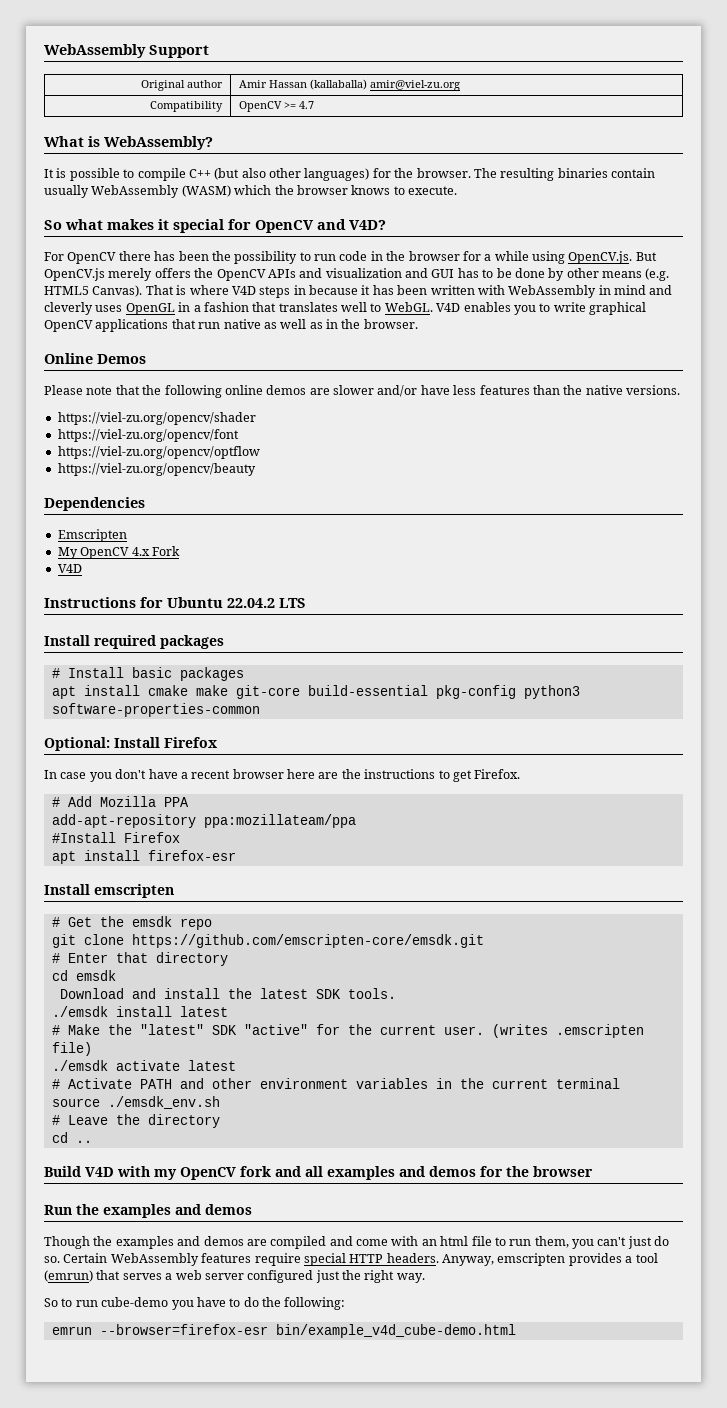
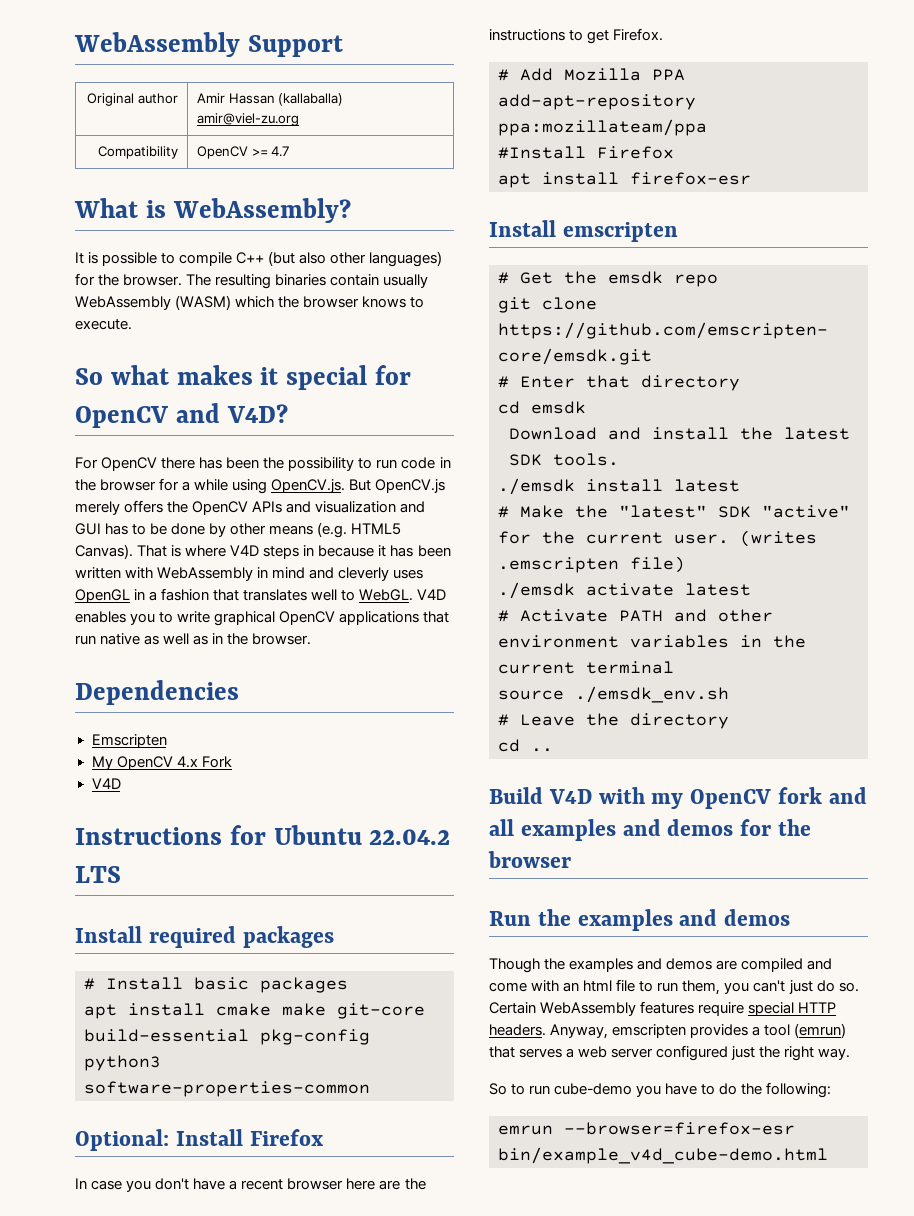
- Online Demos
- Please note that the following online demos are slower and/or have less features than the native versions.
- https://viel-zu.org/opencv/shader
- https://viel-zu.org/opencv/font
- https://viel-zu.org/opencv/optflow
- https://viel-zu.org/opencv/beauty

